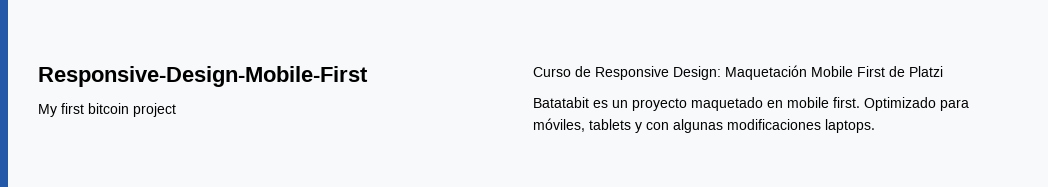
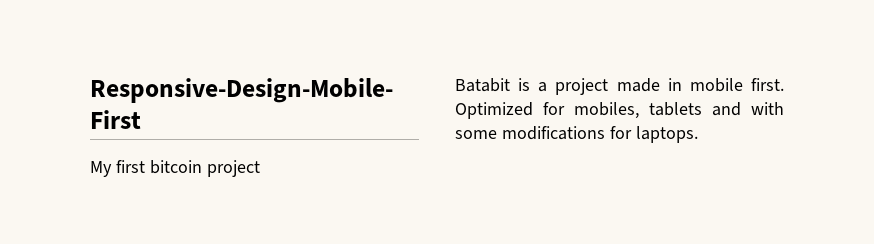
- Curso de Responsive Design: Maquetación Mobile First de Platzi
- Batatabit es un proyecto maquetado en mobile first. Optimizado para móviles, tablets y con algunas modificaciones laptops.
+ Batabit is a project made in mobile first. Optimized for mobiles, tablets and with some modifications for laptops.

